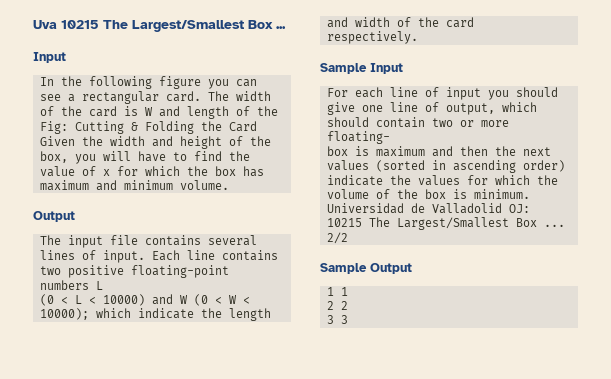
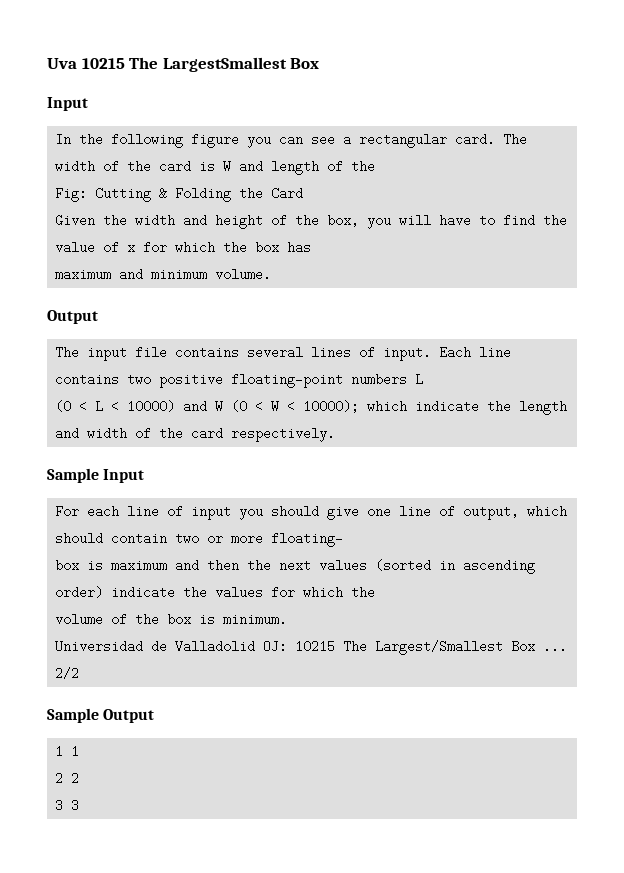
- Uva 10215 The Largest/Smallest Box ...
+ Uva 10215 The LargestSmallest Box

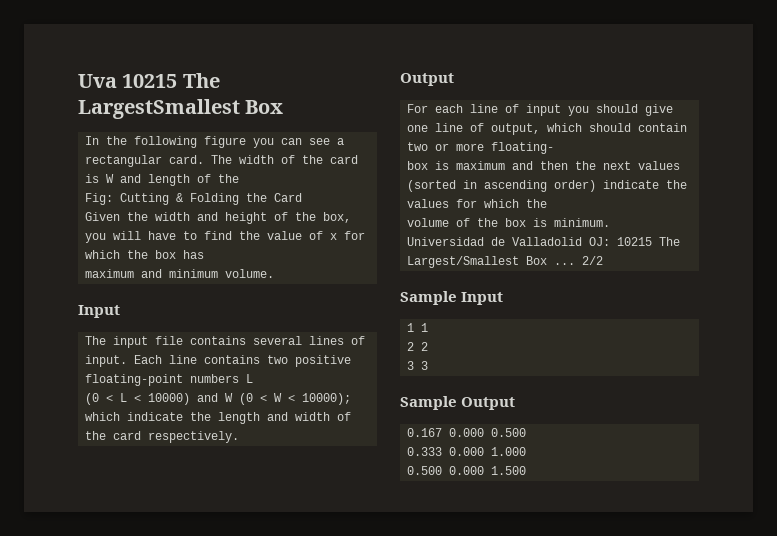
  Uva 10215 The LargestSmallest Box
- Input
  maximum and minimum volume.
- Output
+ Input
  (0 < L < 10000) and W (0 < W < 10000); which indicate the length and width of the card respectively.
- Sample Input
+ Output
- Sample Output
+ Sample Input
+ Sample Output
+ 0.167 0.000 0.500
+ 0.333 0.000 1.000
+ 0.500 0.000 1.500

